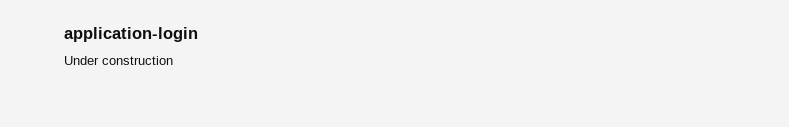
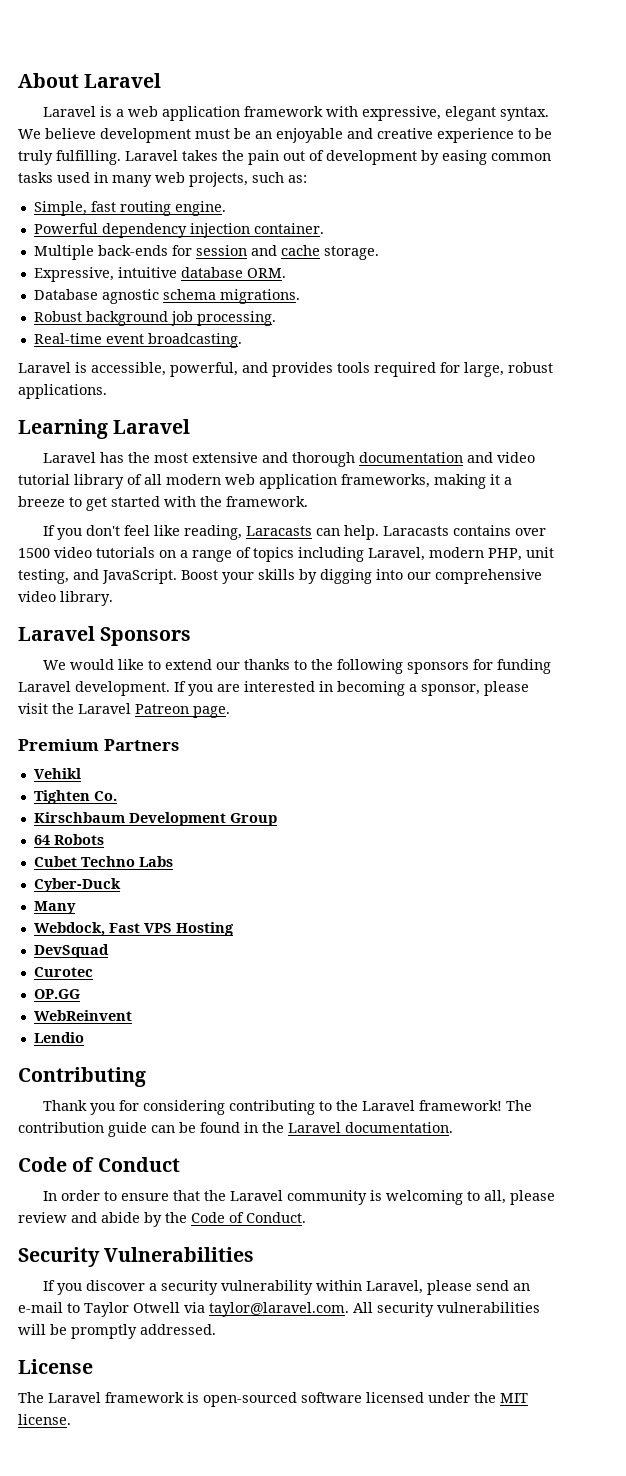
- application-login
- Under construction
+ About Laravel
+ Laravel is a web application framework with expressive, elegant syntax. We believe development must be an enjoyable and creative experience to be truly fulfilling. Laravel takes the pain out of development by easing common tasks used in many web projects, such as:
+ Simple, fast routing engine.
+ Powerful dependency injection container.
+ Multiple back-ends for session and cache storage.
+ Expressive, intuitive database ORM.
+ Database agnostic schema migrations.
+ Robust background job processing.
+ Real-time event broadcasting.
+ Laravel is accessible, powerful, and provides tools required for large, robust applications.
+ Learning Laravel
+ Laravel has the most extensive and thorough documentation and video tutorial library of all modern web application frameworks, making it a breeze to get started with the framework.
+ If you don't feel like reading, Laracasts can help. Laracasts contains over 1500 video tutorials on a range of topics including Laravel, modern PHP, unit testing, and JavaScript. Boost your skills by digging into our comprehensive video library.
+ Laravel Sponsors
+ We would like to extend our thanks to the following sponsors for funding Laravel development. If you are interested in becoming a sponsor, please visit the Laravel Patreon page.
+ Premium Partners
+ Vehikl
+ Tighten Co.
+ Kirschbaum Development Group
+ 64 Robots
+ Cubet Techno Labs
+ Cyber-Duck
+ Many
+ Webdock, Fast VPS Hosting
+ DevSquad
+ Curotec
+ OP.GG
+ WebReinvent
+ Lendio
+ Contributing
+ Thank you for considering contributing to the Laravel framework! The contribution guide can be found in the Laravel documentation.
+ Code of Conduct
+ In order to ensure that the Laravel community is welcoming to all, please review and abide by the Code of Conduct.
+ Security Vulnerabilities
+ If you discover a security vulnerability within Laravel, please send an e-mail to Taylor Otwell via taylor@laravel.com. All security vulnerabilities will be promptly addressed.
+ License
+ The Laravel framework is open-sourced software licensed under the MIT license.

